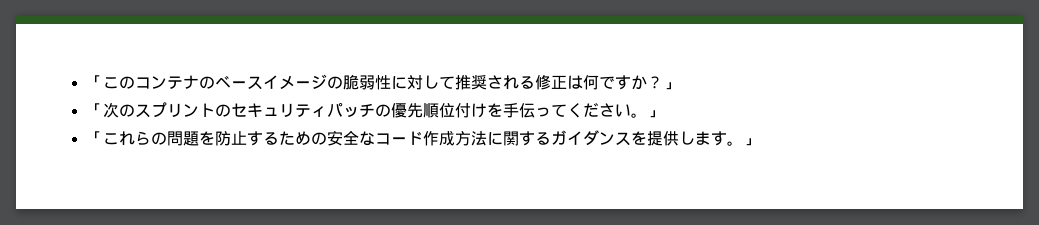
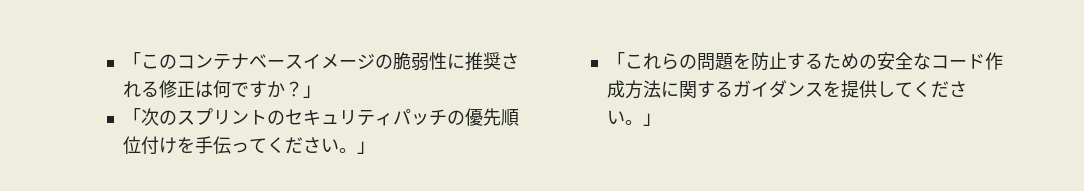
- 「このコンテナのベースイメージの脆弱性に対して推奨される修正は何ですか？」
+ 「このコンテナベースイメージの脆弱性に推奨される修正は何ですか？」
- 「これらの問題を防止するための安全なコード作成方法に関するガイダンスを提供します。」
+ 「これらの問題を防止するための安全なコード作成方法に関するガイダンスを提供してください。」

